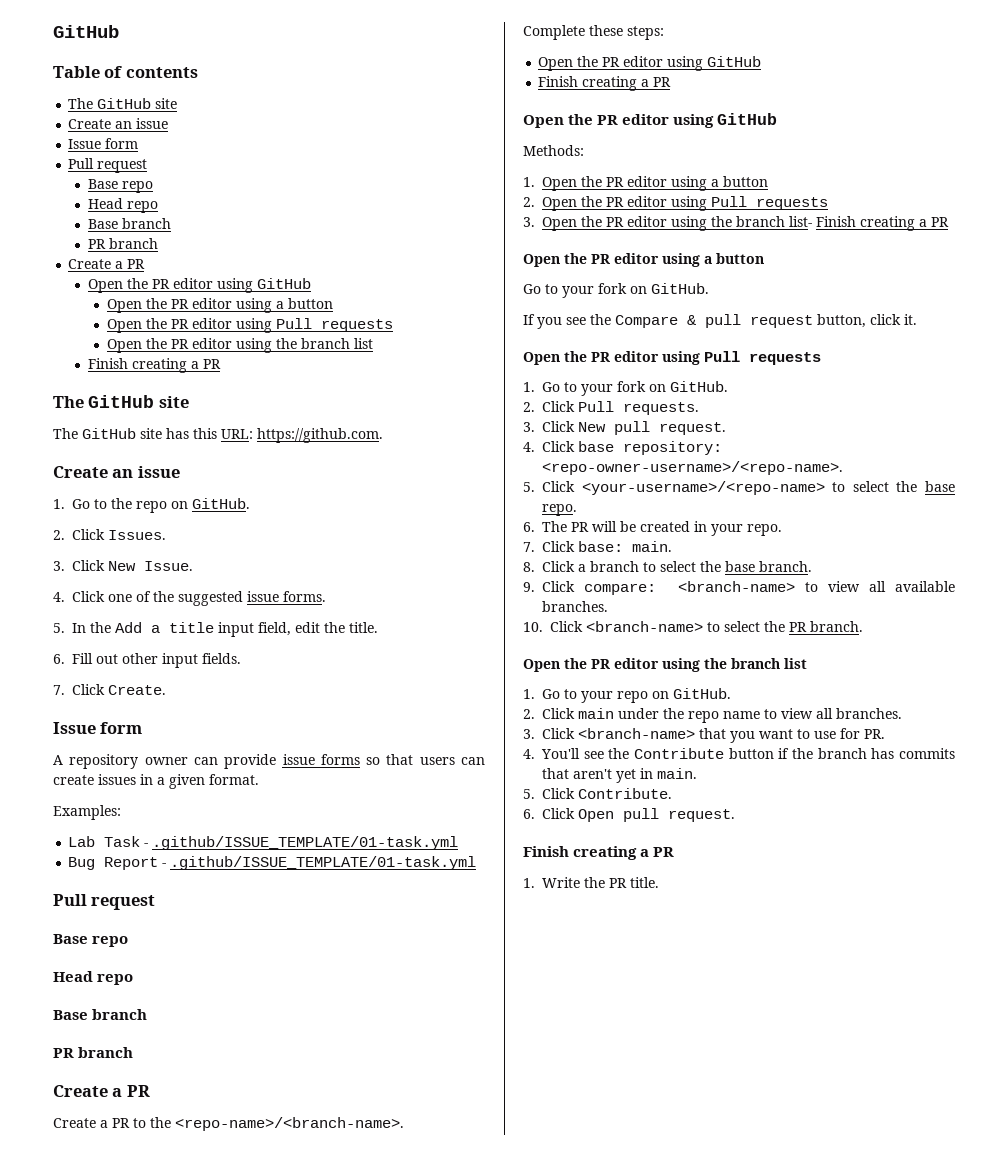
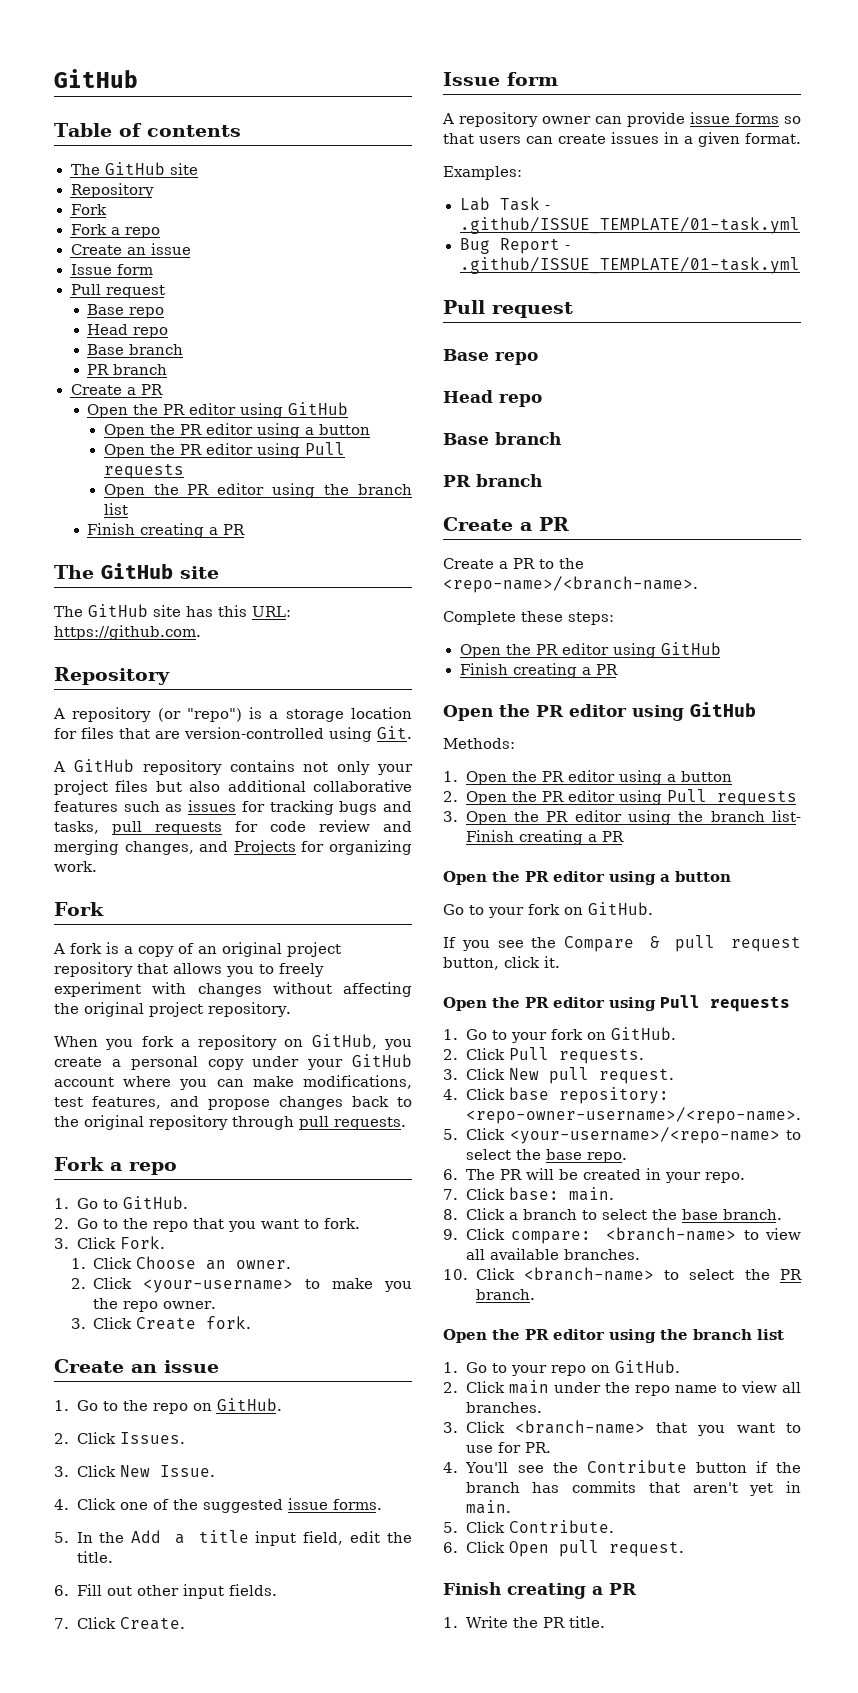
  Table of contents
  The GitHub site
+ Repository
+ Fork
+ Fork a repo
  The GitHub site has this URL: https://github.com.
+ Repository
+ A repository (or "repo") is a storage location for files that are version-controlled using Git.
+ A GitHub repository contains not only your project files but also additional collaborative features such as issues for tracking bugs and tasks, pull requests for code review and merging changes, and Projects for organizing work.
+ Fork
+ A fork is a copy of an original project repository that allows you to freely experiment with changes without affecting the original project repository.
+ When you fork a repository on GitHub, you create a personal copy under your GitHub account where you can make modifications, test features, and propose changes back to the original repository through pull requests.
+ Fork a repo
+ 1. Go to GitHub.
+ 2. Go to the repo that you want to fork.
+ 3. Click Fork.
+ 1. Click Choose an owner.
+ 2. Click <your-username> to make you the repo owner.
+ 3. Click Create fork.

